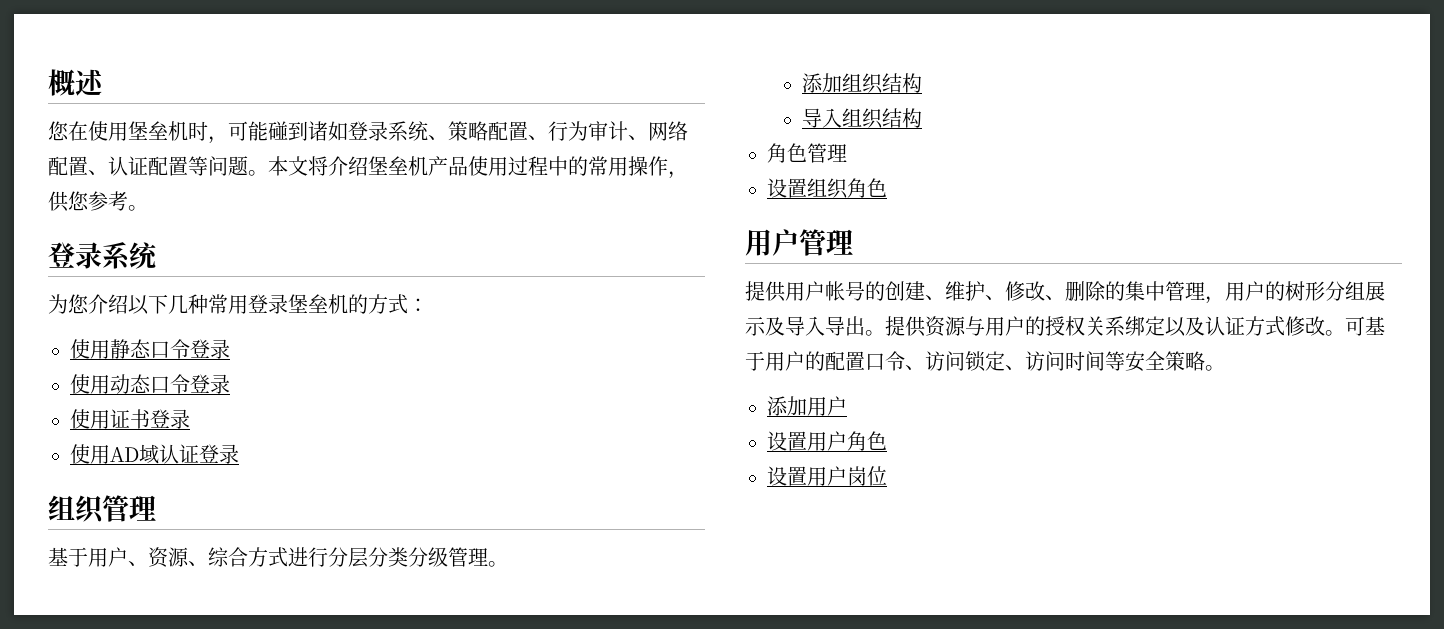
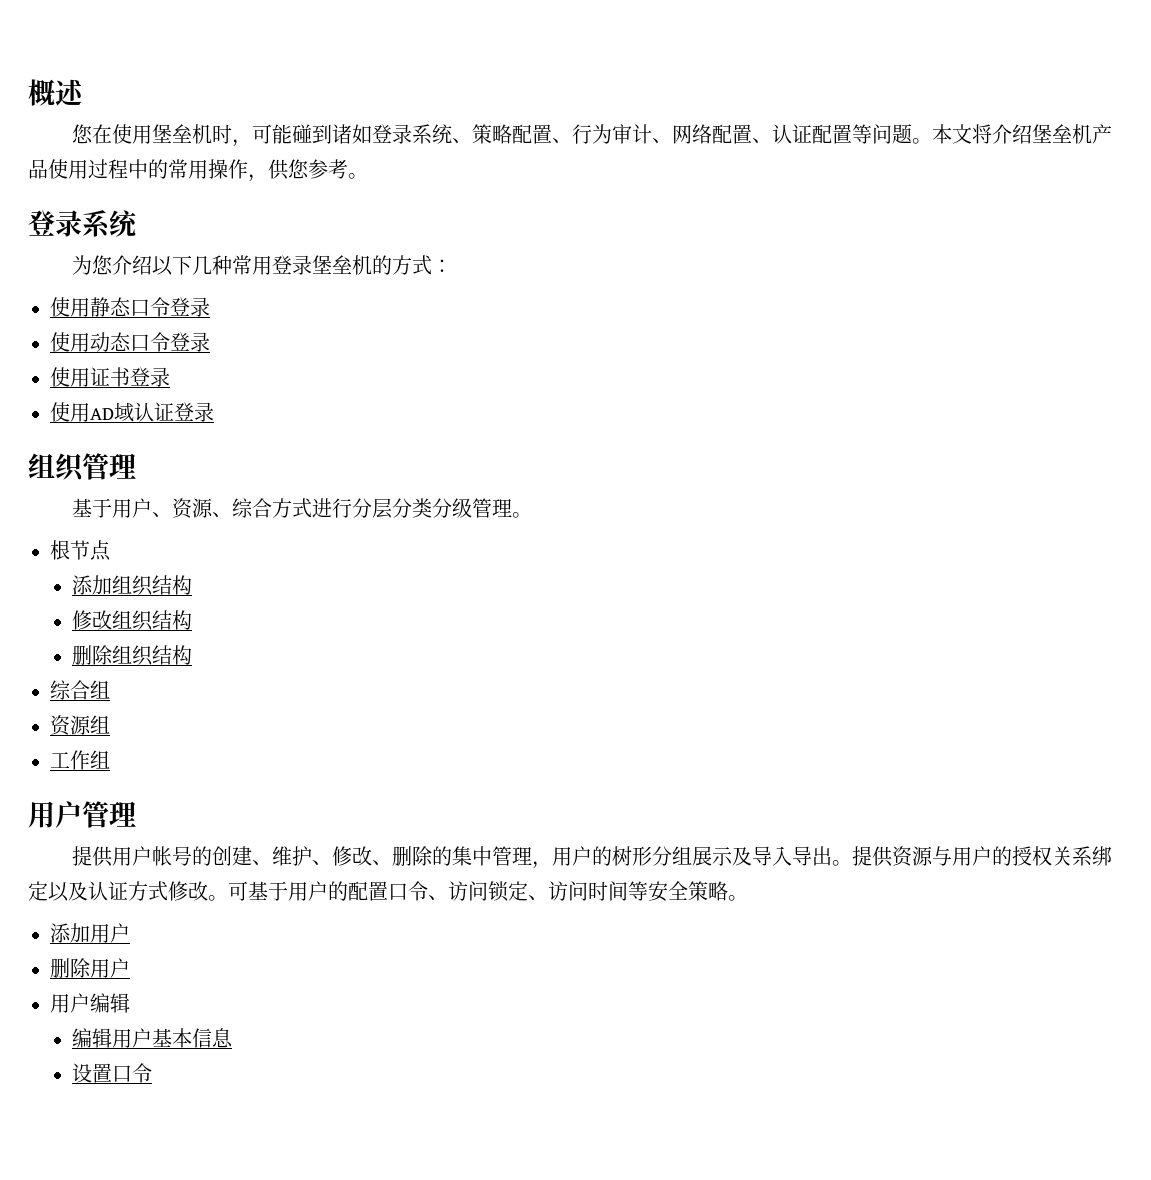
+ 根节点
- 导入组织结构
- 角色管理
- 设置组织角色
+ 修改组织结构
+ 删除组织结构
+ 综合组
+ 资源组
+ 工作组
- 设置用户角色
- 设置用户岗位
+ 删除用户
+ 用户编辑
+ 编辑用户基本信息
+ 设置口令

